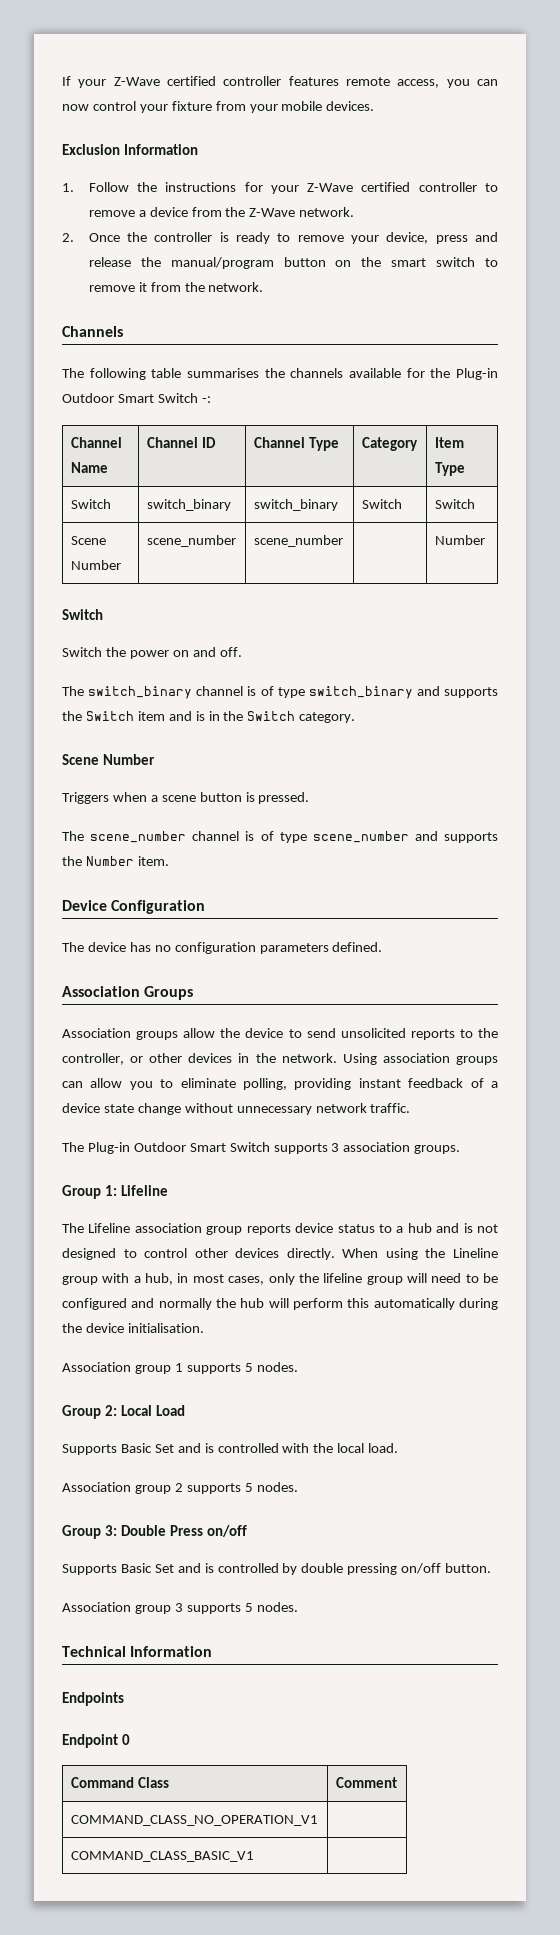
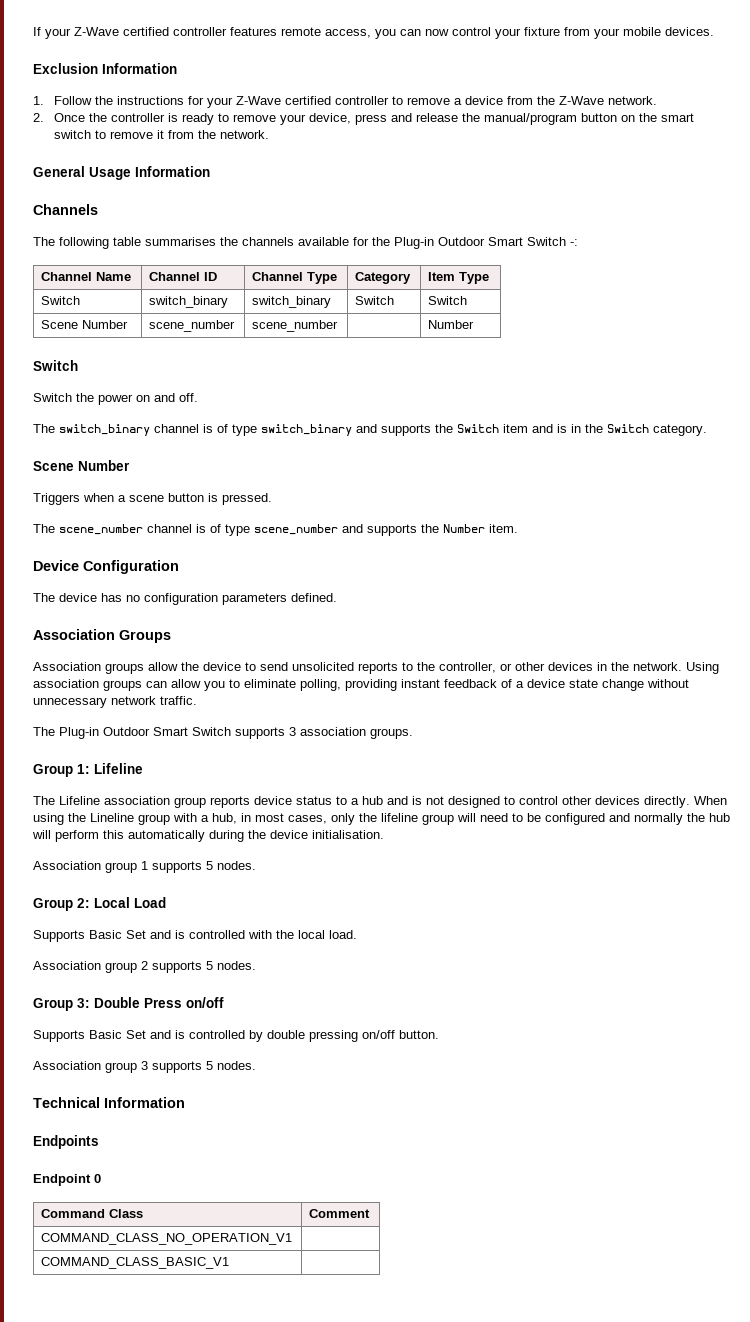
+ General Usage Information

